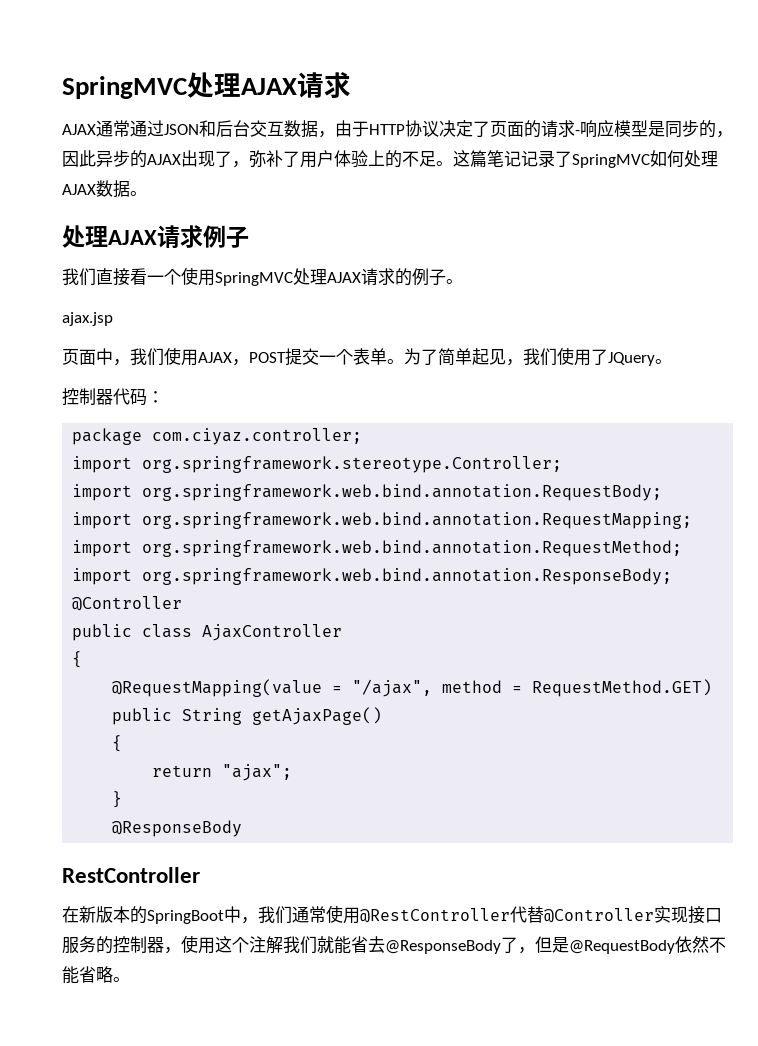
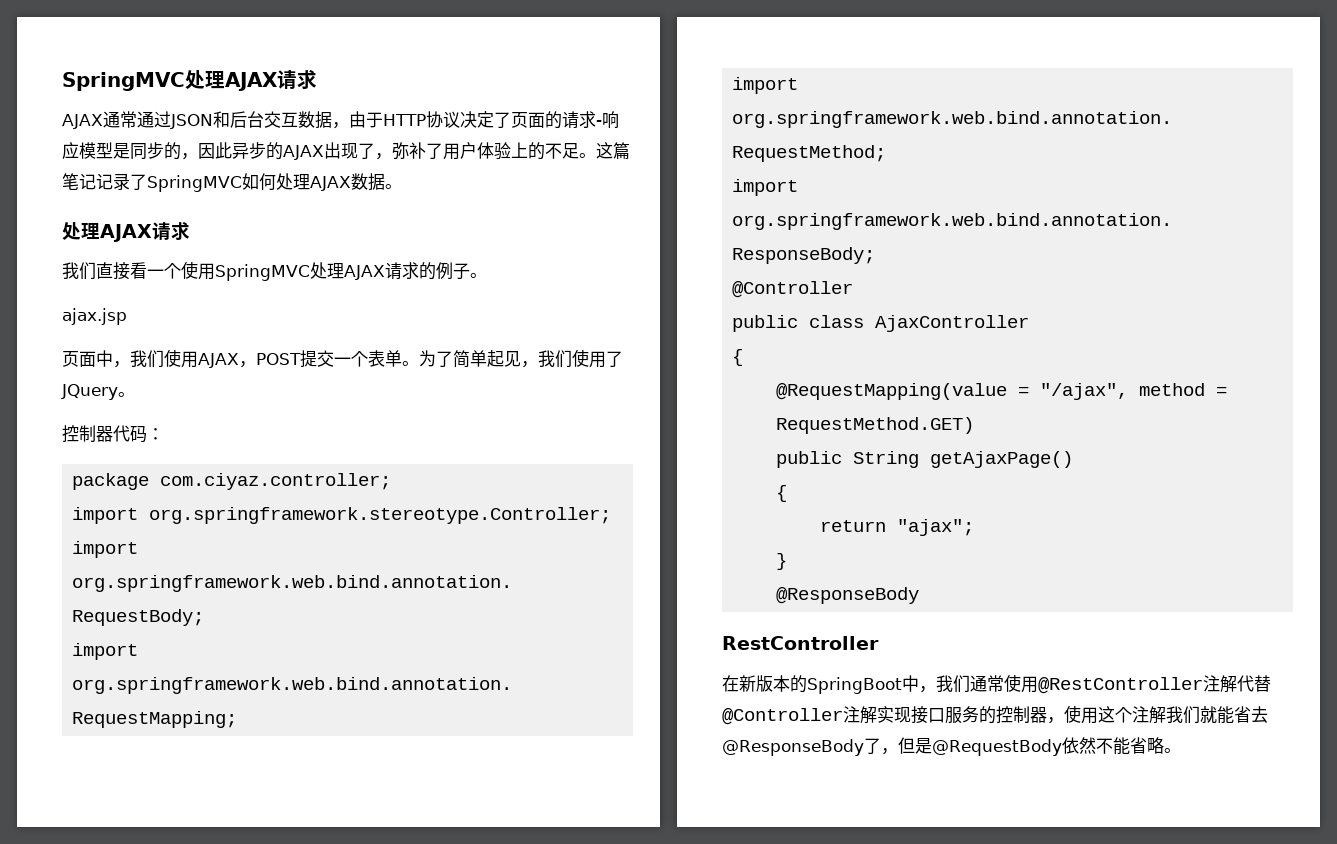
  这篇笔记记录了SpringMVC如何处理AJAX数据。
- 处理AJAX请求例子
+ 处理AJAX请求
- 在新版本的SpringBoot中，我们通常使用@RestController代替@Controller实现接口服务的控制器，使用这个注解我们就能省去@ResponseBody了，但是@RequestBody依然不能省略。
+ 在新版本的SpringBoot中，我们通常使用@RestController注解代替@Controller注解实现接口服务的控制器，使用这个注解我们就能省去@ResponseBody了，但是@RequestBody依然不能省略。

